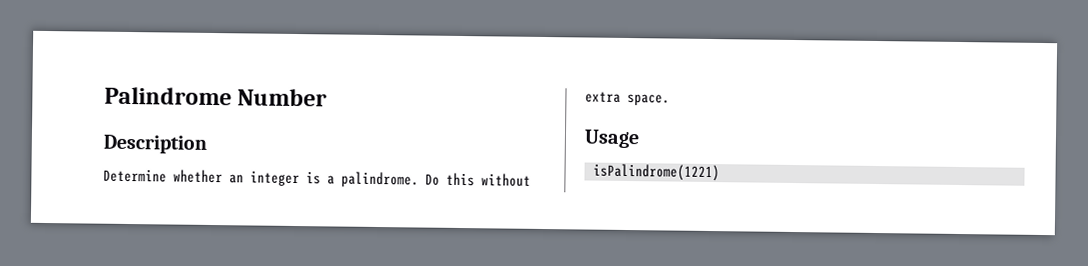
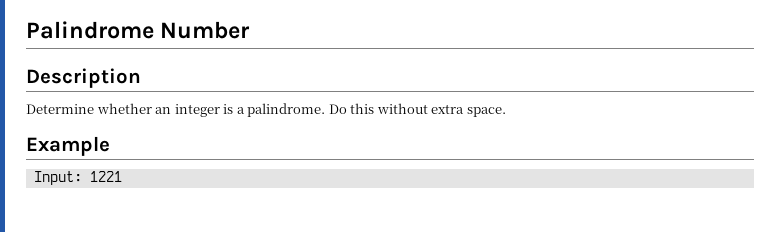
- Usage
- isPalindrome(1221)
+ Example
+ Input: 1221

